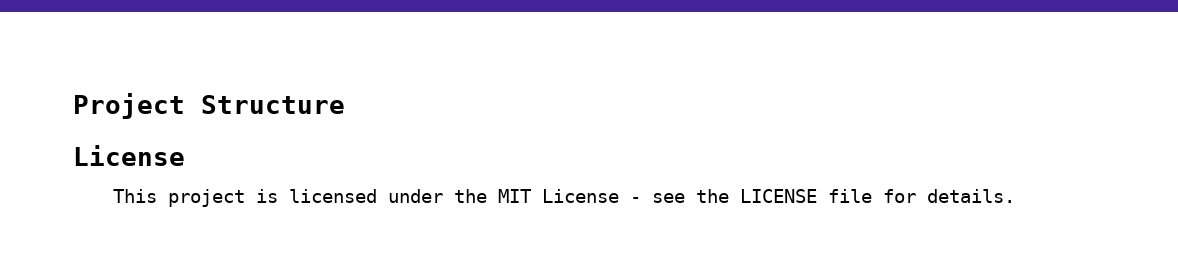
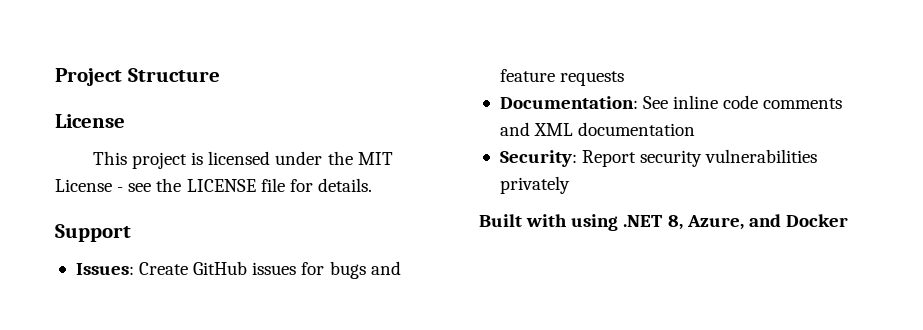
+ Support
+ Issues: Create GitHub issues for bugs and feature requests
+ Documentation: See inline code comments and XML documentation
+ Security: Report security vulnerabilities privately
+ Built with using .NET 8, Azure, and Docker

